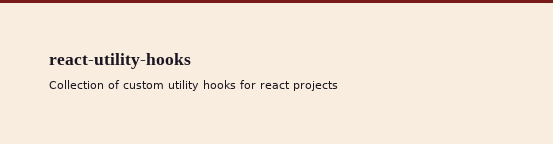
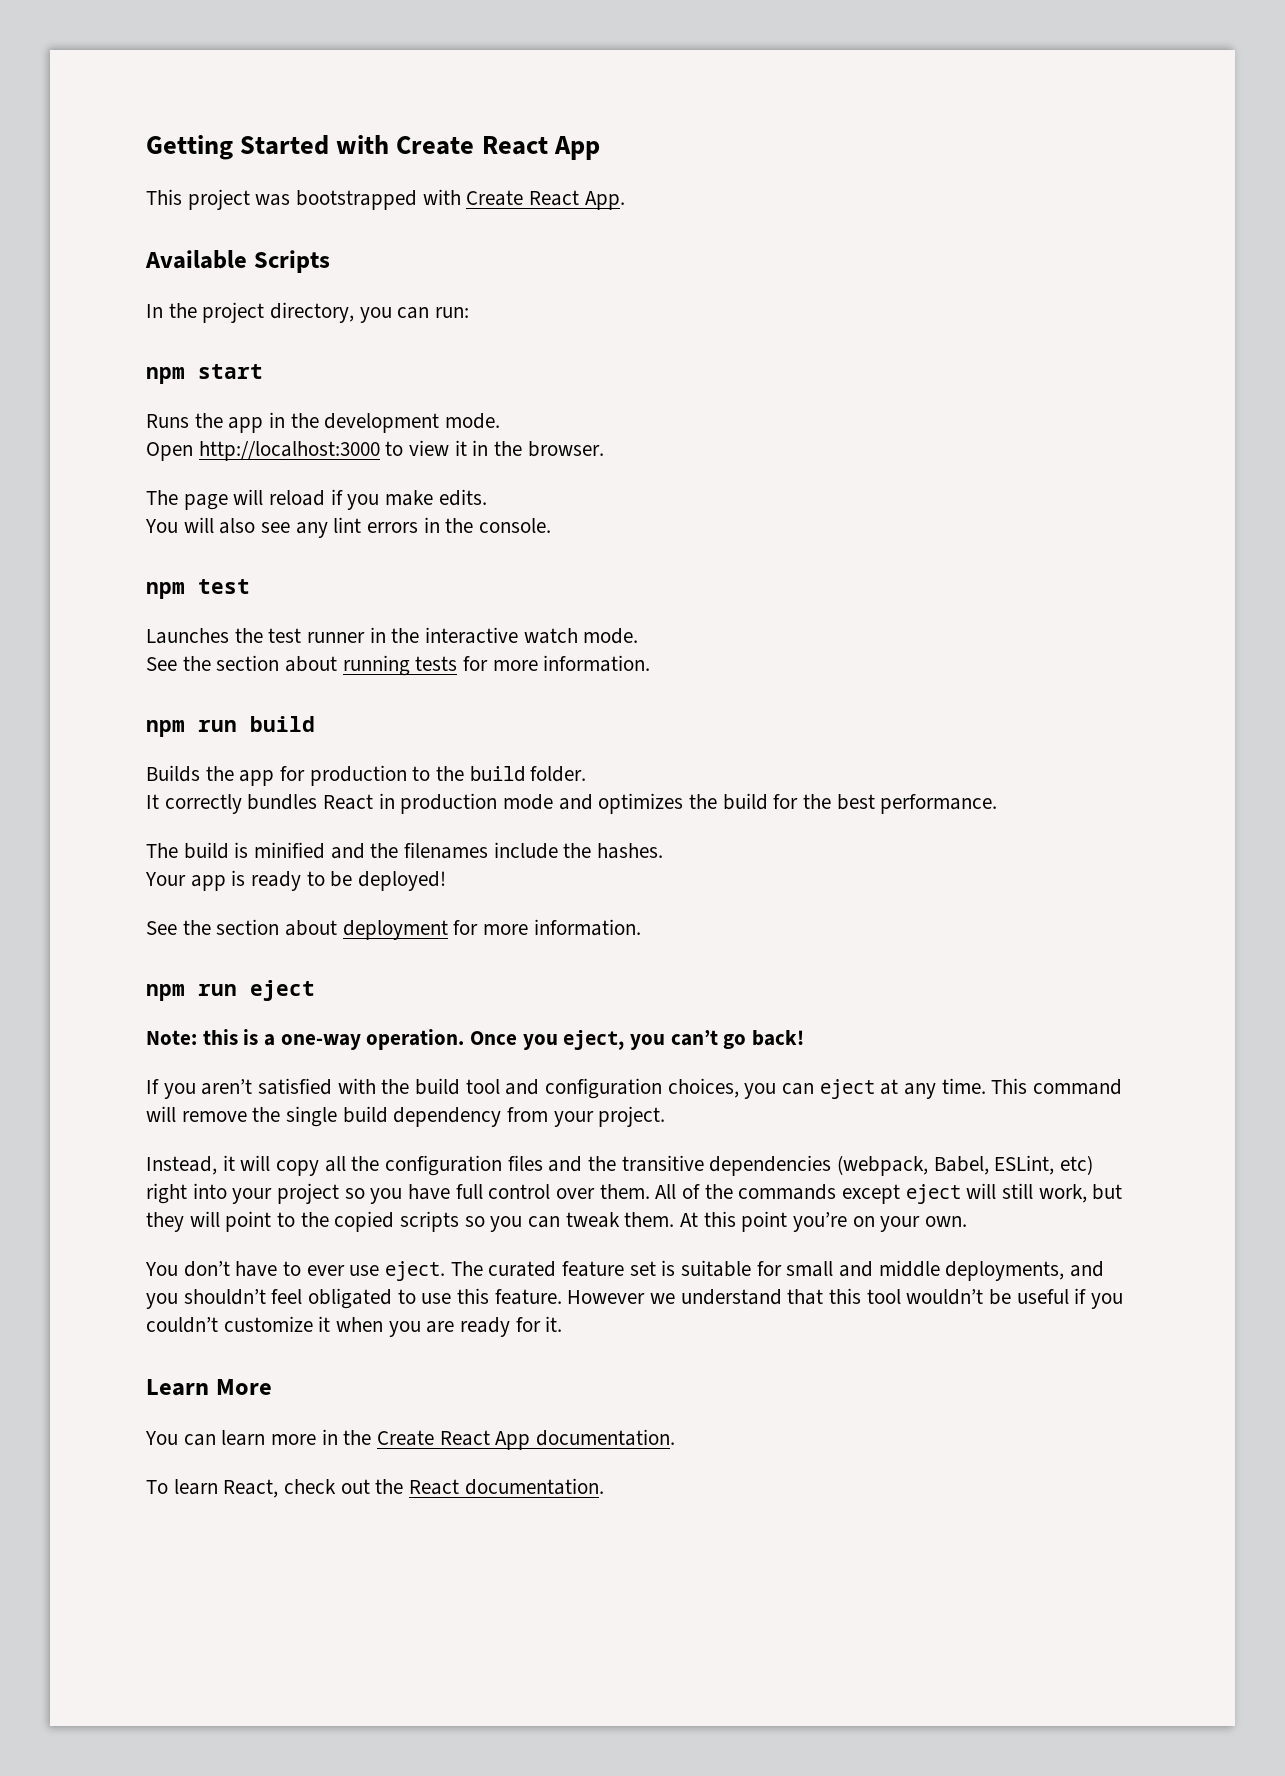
- react-utility-hooks
- Collection of custom utility hooks for react projects
+ Getting Started with Create React App
+ This project was bootstrapped with Create React App.
+ Available Scripts
+ In the project directory, you can run:
+ npm start
+ Runs the app in the development mode.
+ Open http://localhost:3000 to view it in the browser.
+ The page will reload if you make edits.
+ You will also see any lint errors in the console.
+ npm test
+ Launches the test runner in the interactive watch mode.
+ See the section about running tests for more information.
+ npm run build
+ Builds the app for production to the build folder.
+ It correctly bundles React in production mode and optimizes the build for the best performance.
+ The build is minified and the filenames include the hashes.
+ Your app is ready to be deployed!
+ See the section about deployment for more information.
+ npm run eject
+ Note: this is a one-way operation. Once you eject, you can’t go back!
+ If you aren’t satisfied with the build tool and configuration choices, you can eject at any time. This command will remove the single build dependency from your project.
+ Instead, it will copy all the configuration files and the transitive dependencies (webpack, Babel, ESLint, etc) right into your project so you have full control over them. All of the commands except eject will still work, but they will point to the copied scripts so you can tweak them. At this point you’re on your own.
+ You don’t have to ever use eject. The curated feature set is suitable for small and middle deployments, and you shouldn’t feel obligated to use this feature. However we understand that this tool wouldn’t be useful if you couldn’t customize it when you are ready for it.
+ Learn More
+ You can learn more in the Create React App documentation.
+ To learn React, check out the React documentation.

